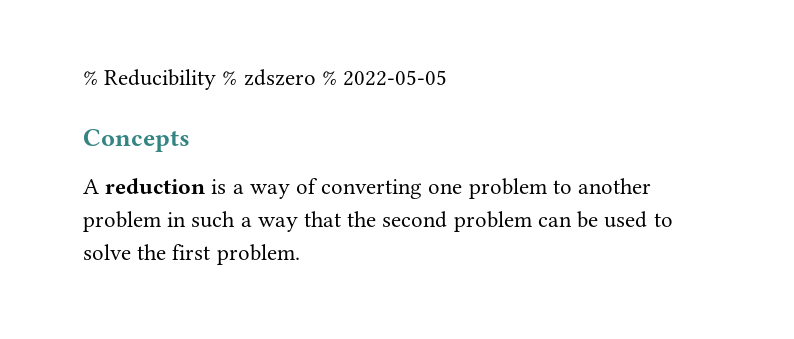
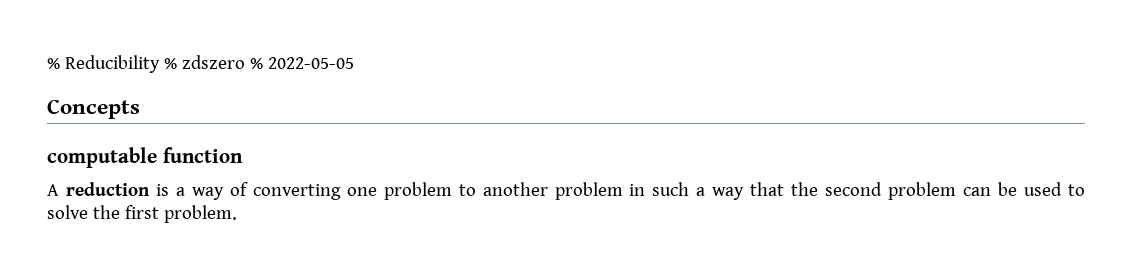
+ computable function

